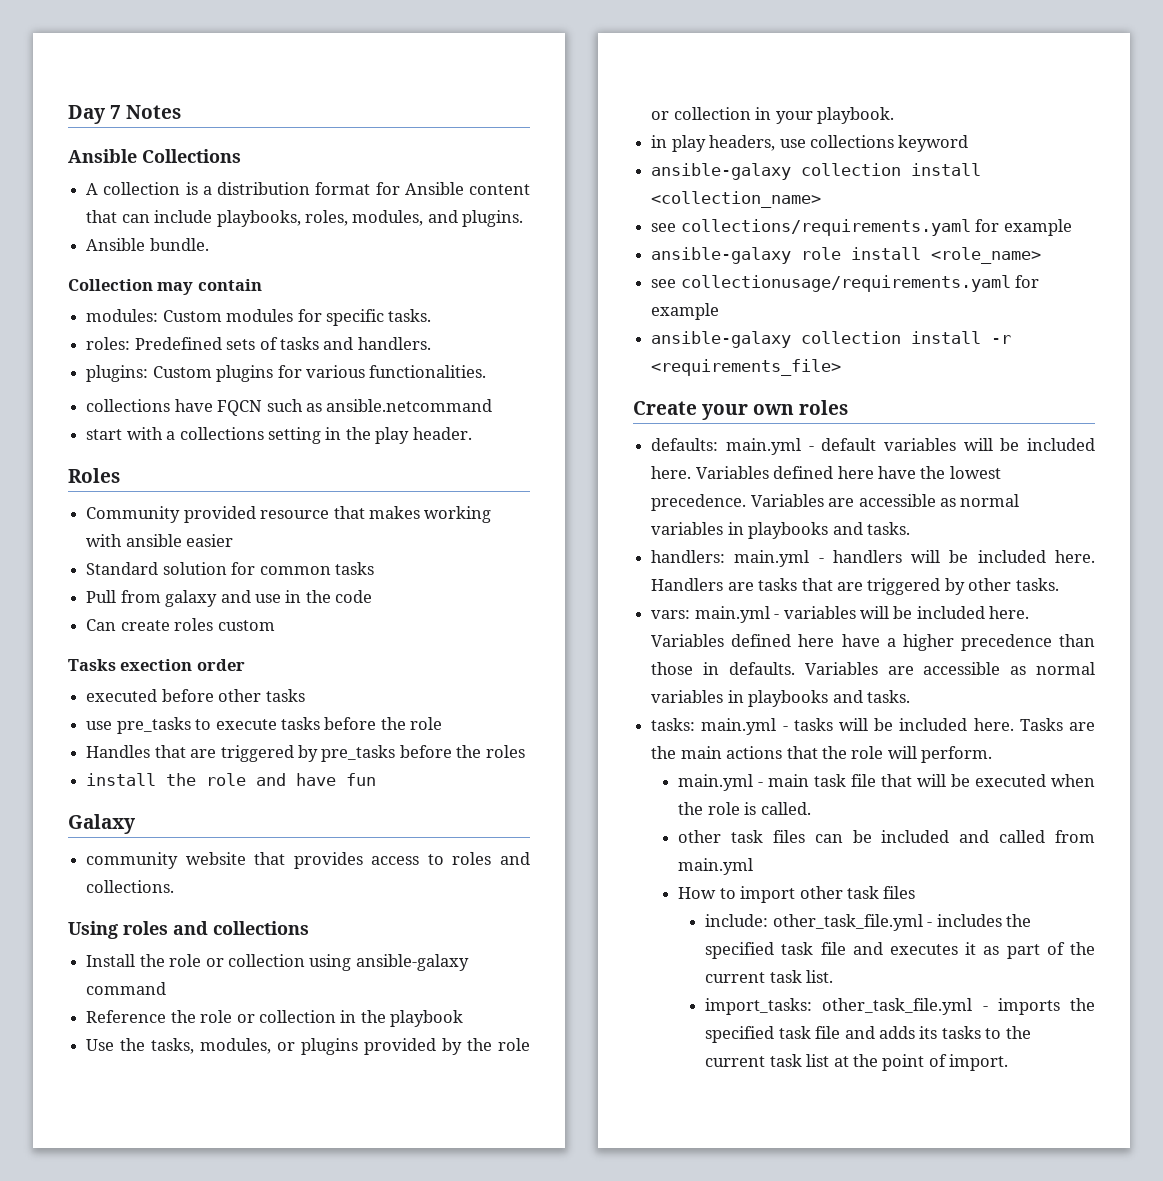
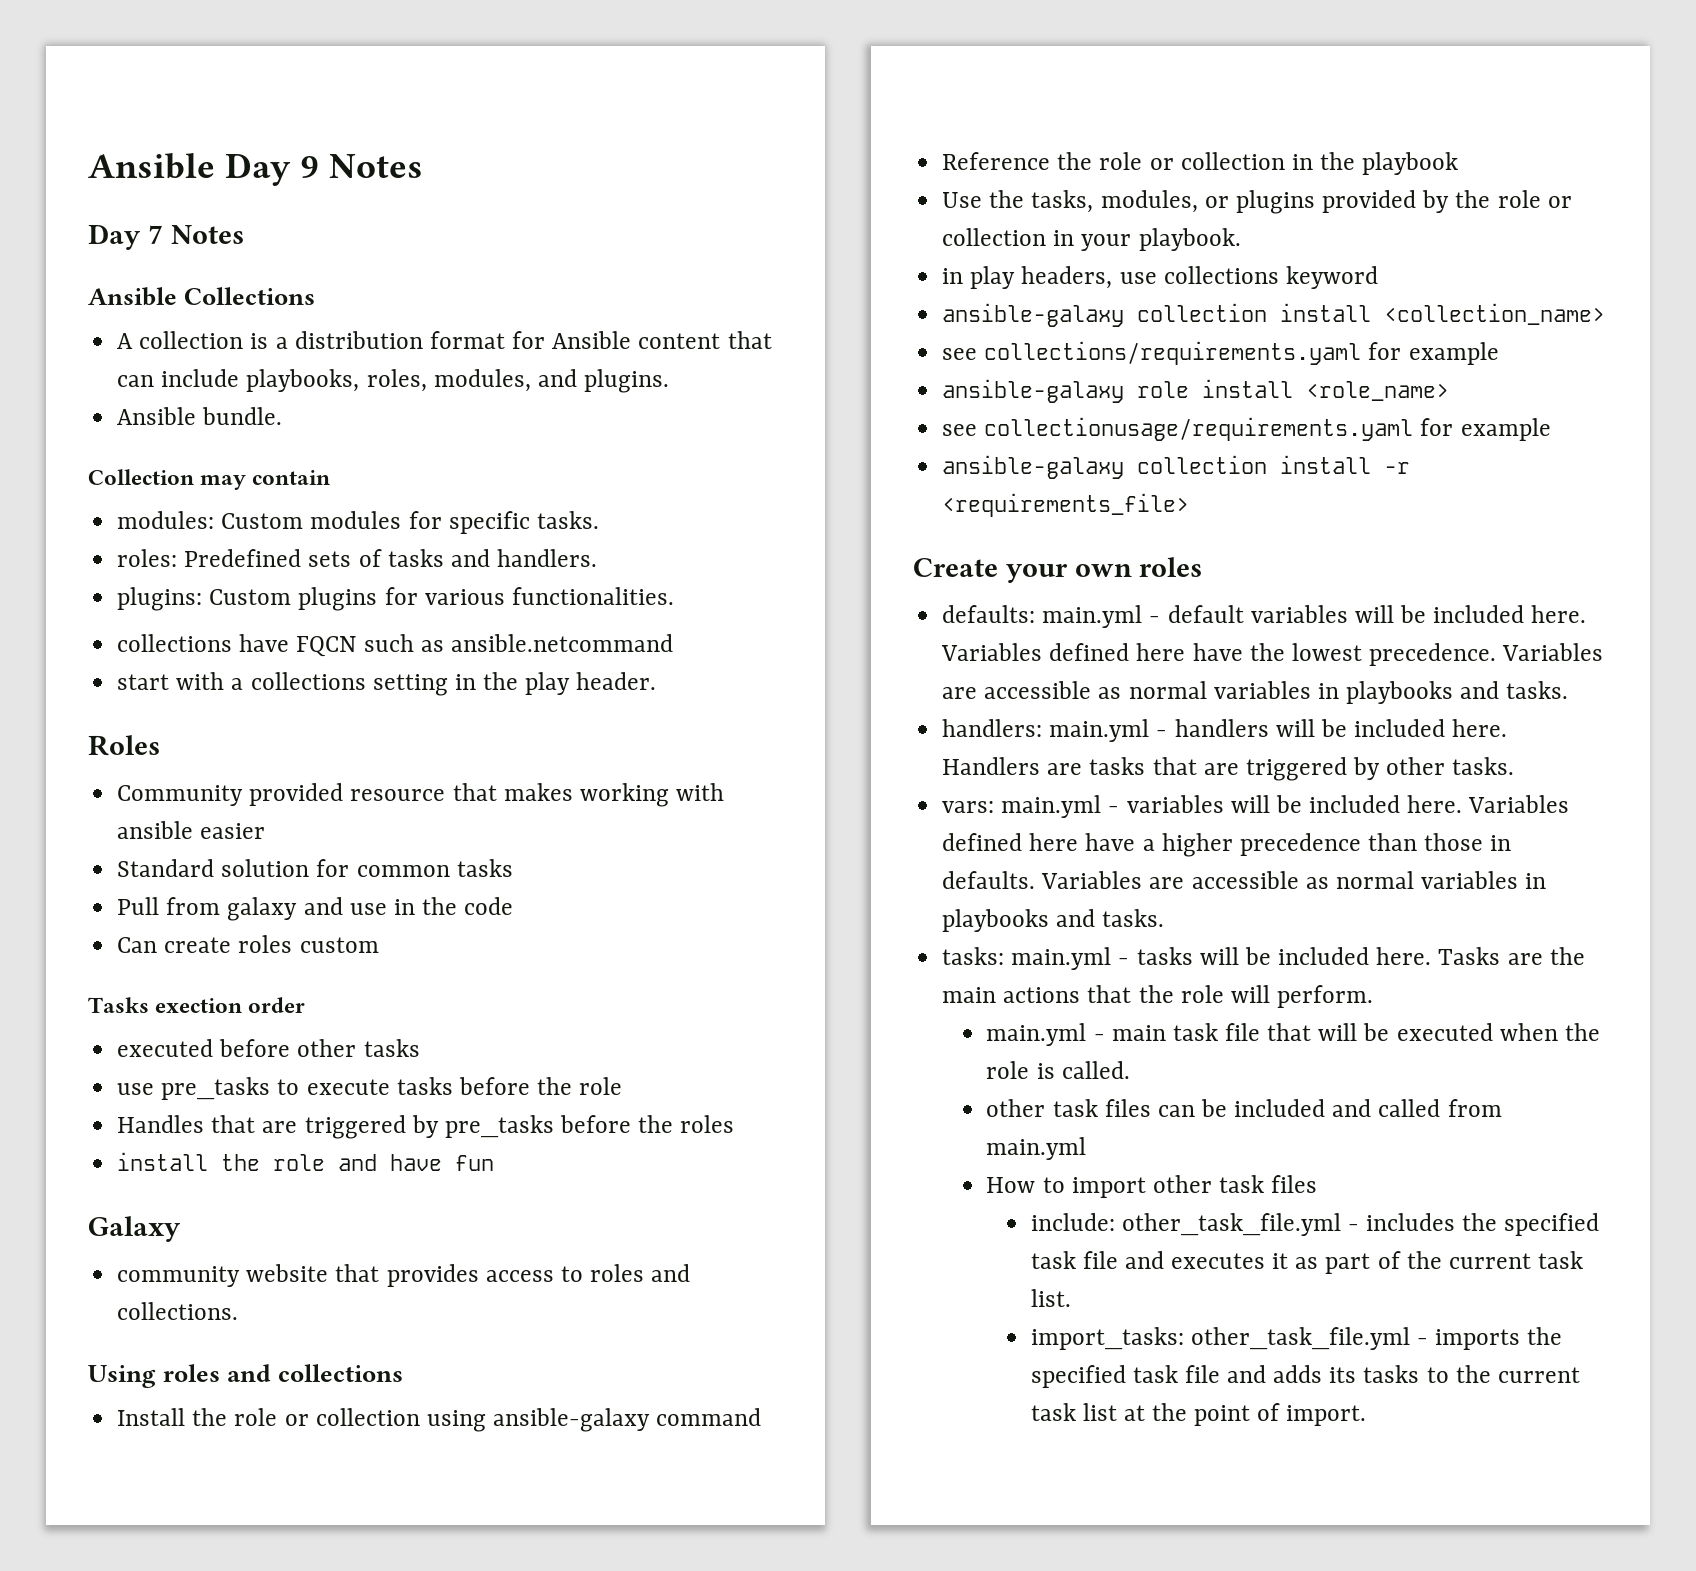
+ Ansible Day 9 Notes

